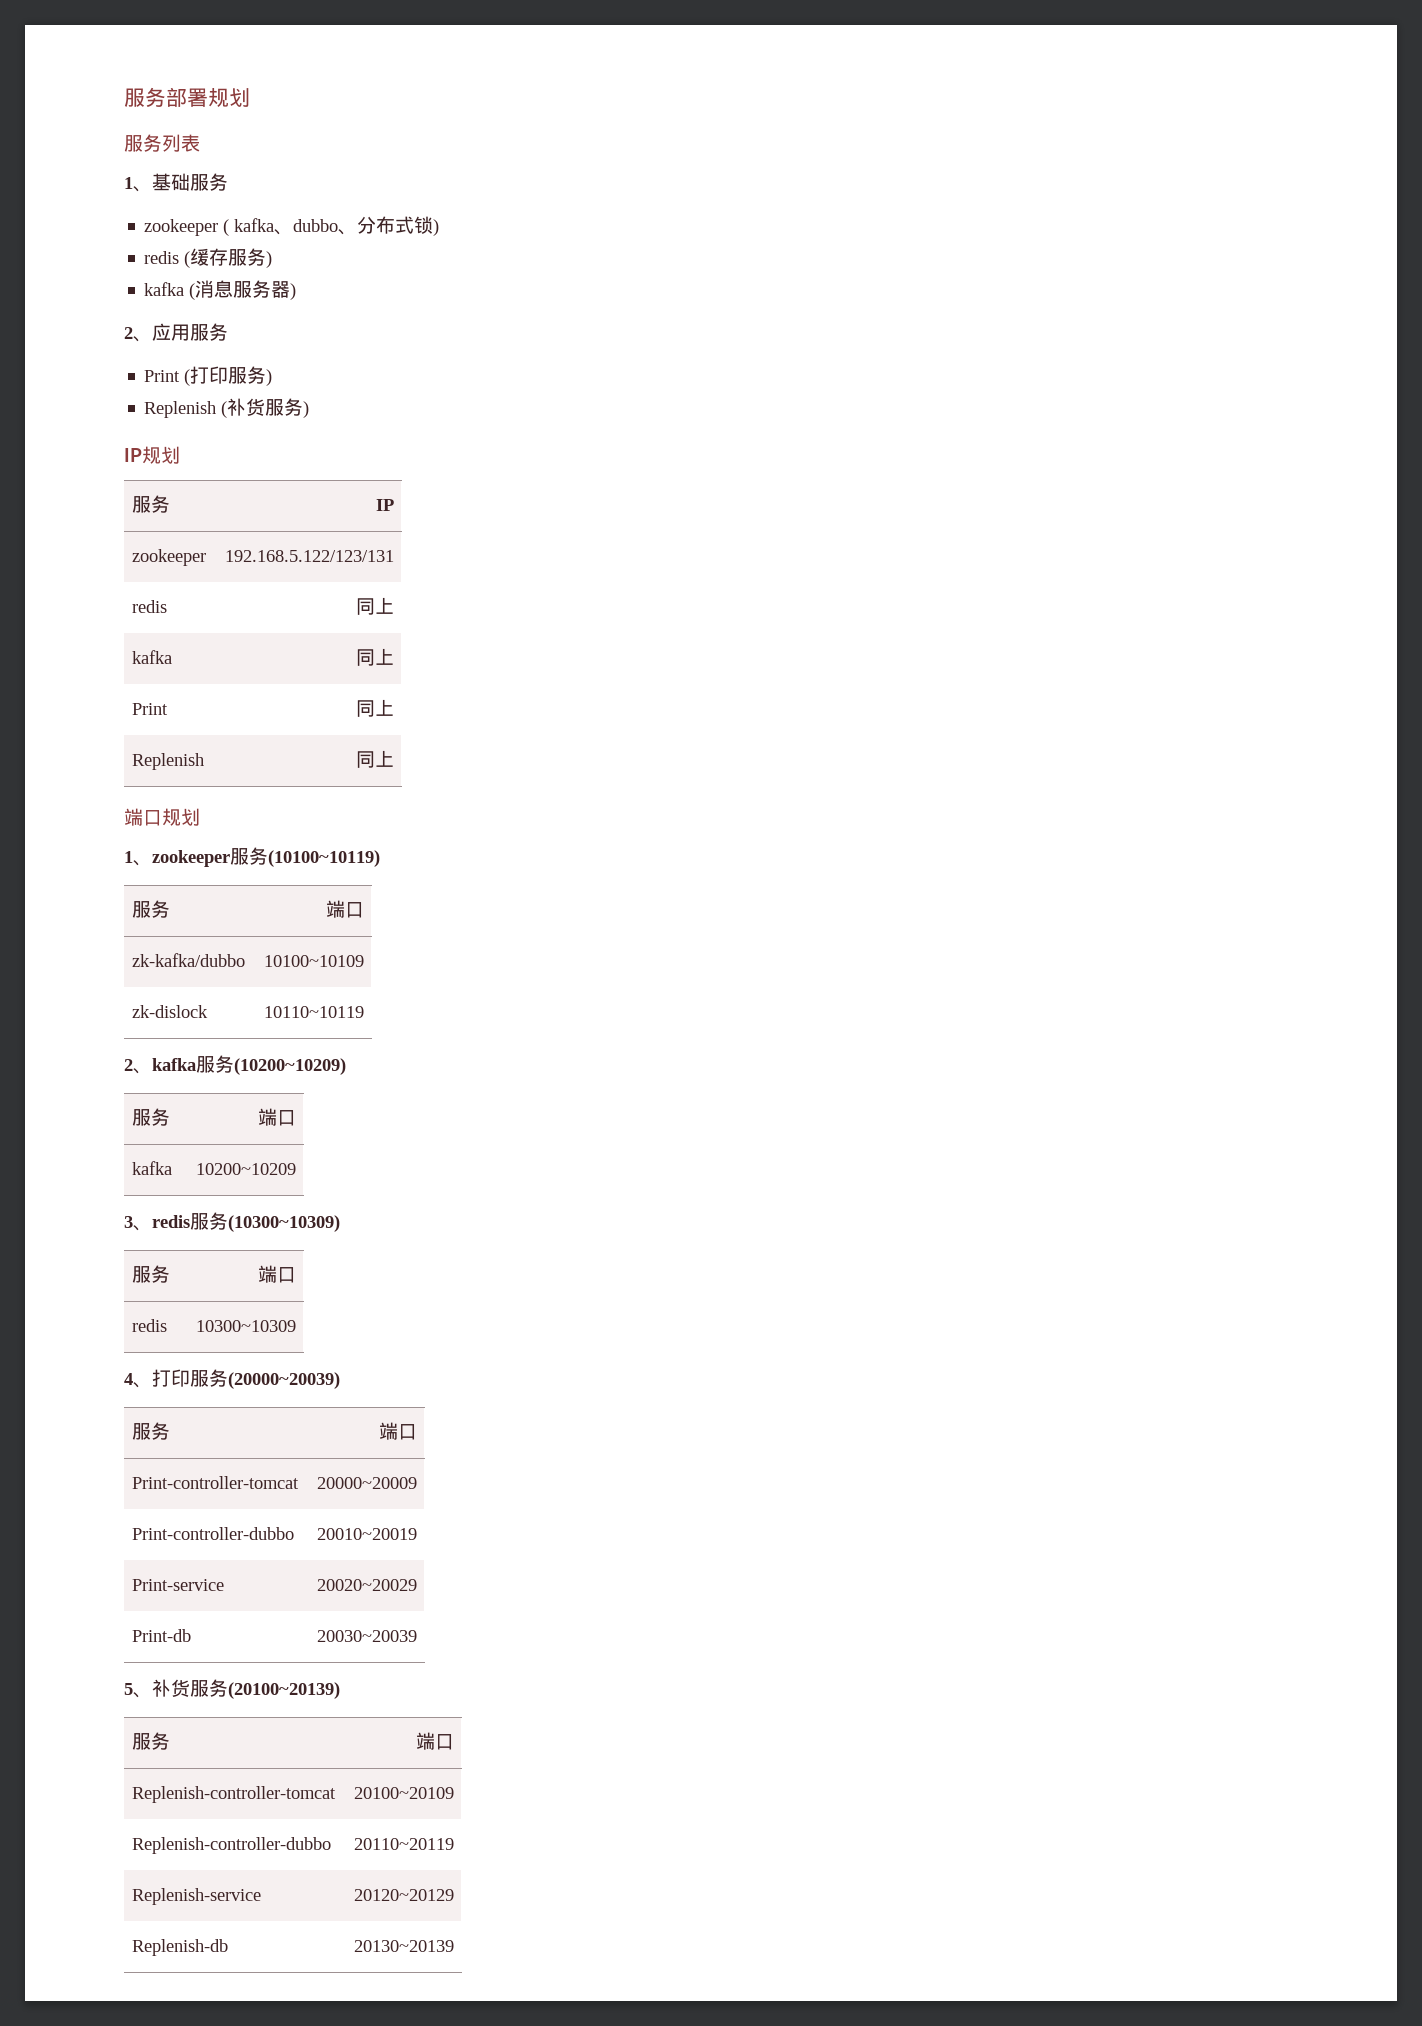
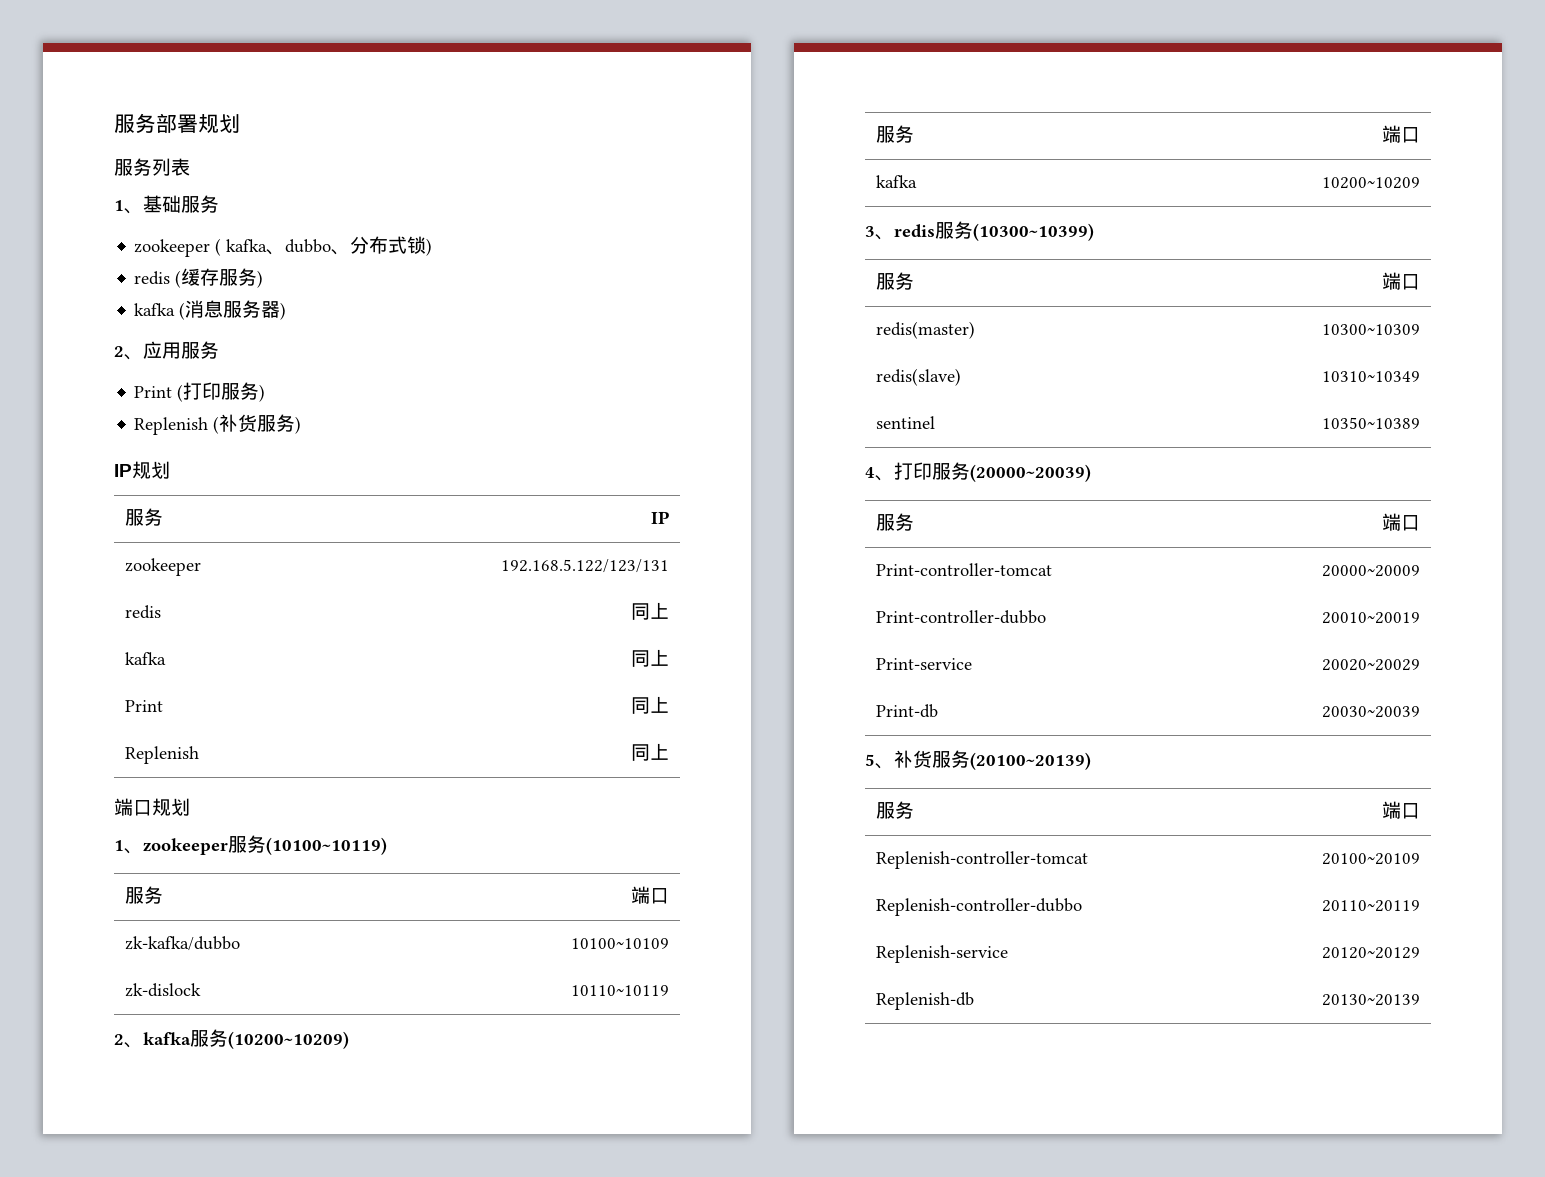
- 3、redis服务(10300~10309)
+ 3、redis服务(10300~10399)
  服务 | 端口
- redis | 10300~10309
+ redis(master) | 10300~10309
+ redis(slave) | 10310~10349
+ sentinel | 10350~10389

